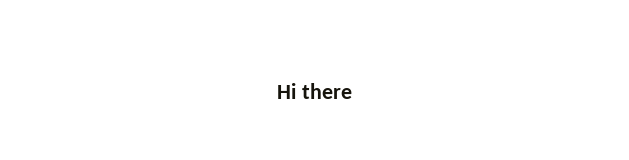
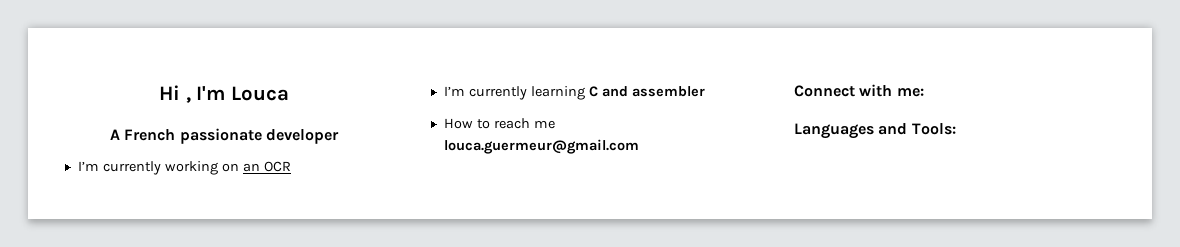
- Hi there
+ Hi , I'm Louca
+ A French passionate developer
+ I’m currently working on an OCR
+ I’m currently learning C and assembler
+ How to reach me louca.guermeur@gmail.com
+ Connect with me:
+ Languages and Tools:

